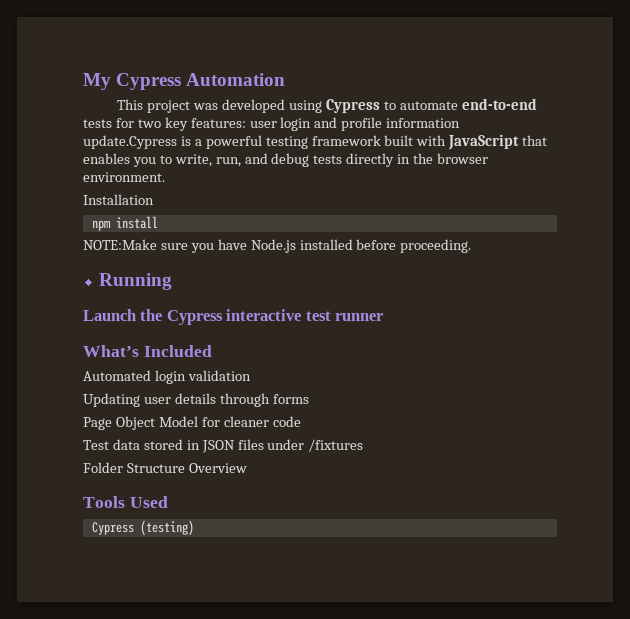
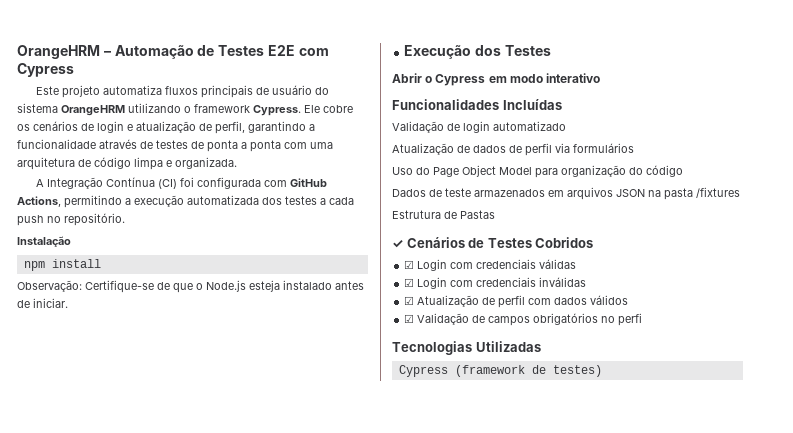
- My Cypress Automation
- This project was developed using Cypress to automate end-to-end tests for two key features: user login and profile information update.Cypress is a powerful testing framework built with JavaScript that enables you to write, run, and debug tests directly in the browser environment.
- Installation
+ OrangeHRM – Automação de Testes E2E com Cypress
+ Este projeto automatiza fluxos principais de usuário do sistema OrangeHRM utilizando o framework Cypress. Ele cobre os cenários de login e atualização de perfil, garantindo a funcionalidade através de testes de ponta a ponta com uma arquitetura de código limpa e organizada.
+ A Integração Contínua (CI) foi configurada com GitHub Actions, permitindo a execução automatizada dos testes a cada push no repositório.
+ Instalação
  npm install
- NOTE:Make sure you have Node.js installed before proceeding.
- Running
- Launch the Cypress interactive test runner
- What’s Included
- Automated login validation
- Updating user details through forms
- Page Object Model for cleaner code
- Test data stored in JSON files under /fixtures
- Folder Structure Overview
- Tools Used
- Cypress (testing)
+ Observação: Certifique-se de que o Node.js esteja instalado antes de iniciar.
+ Execução dos Testes
+ Abrir o Cypress em modo interativo
+ Funcionalidades Incluídas
+ Validação de login automatizado
+ Atualização de dados de perfil via formulários
+ Uso do Page Object Model para organização do código
+ Dados de teste armazenados em arquivos JSON na pasta /fixtures
+ Estrutura de Pastas
+ ✓ Cenários de Testes Cobridos
+ ☑ Login com credenciais válidas
+ ☑ Login com credenciais inválidas
+ ☑ Atualização de perfil com dados válidos
+ ☑ Validação de campos obrigatórios no perfi
+ Tecnologias Utilizadas
+ Cypress (framework de testes)

